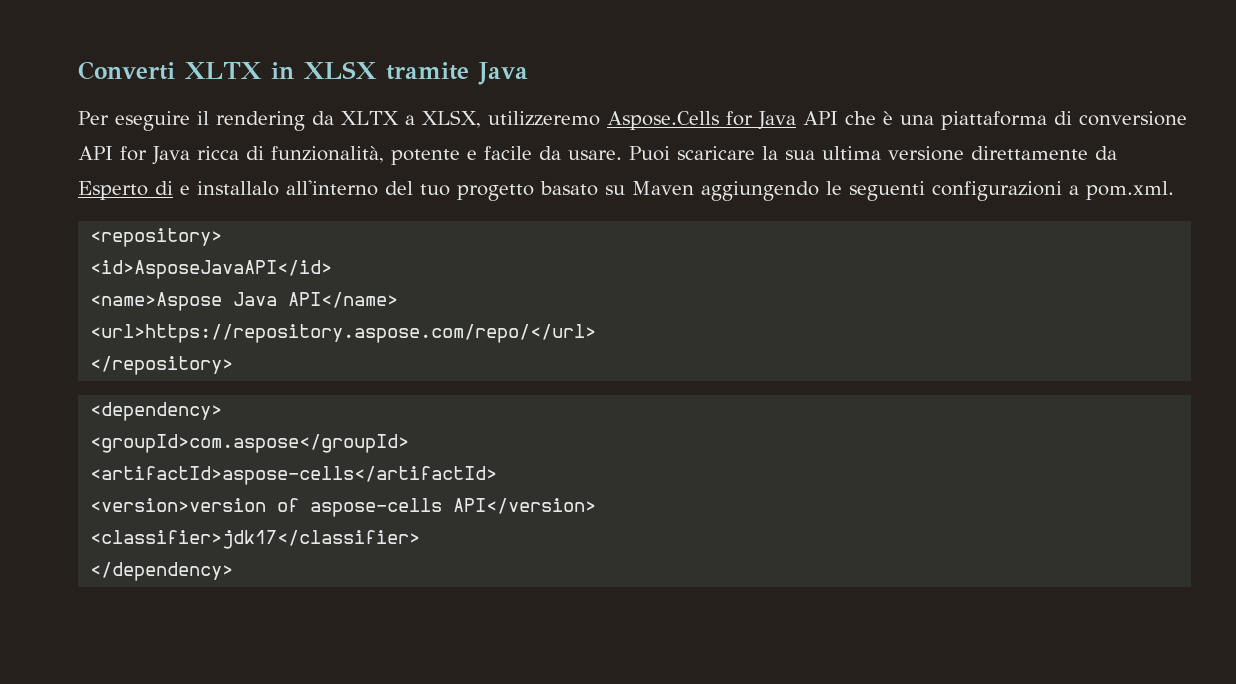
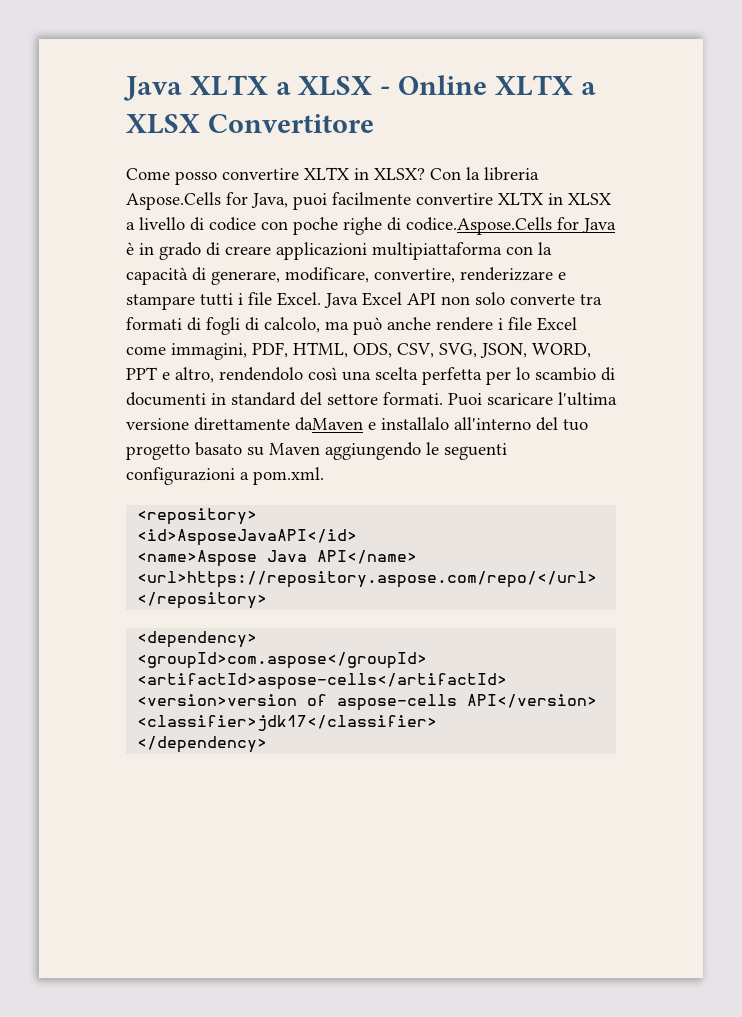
- Converti XLTX in XLSX tramite Java
- Per eseguire il rendering da XLTX a XLSX, utilizzeremo Aspose.Cells for Java API che è una piattaforma di conversione API for Java ricca di funzionalità, potente e facile da usare. Puoi scaricare la sua ultima versione direttamente da Esperto di e installalo all'interno del tuo progetto basato su Maven aggiungendo le seguenti configurazioni a pom.xml.
+ Java XLTX a XLSX - Online XLTX a XLSX Convertitore
+ Come posso convertire XLTX in XLSX? Con la libreria Aspose.Cells for Java, puoi facilmente convertire XLTX in XLSX a livello di codice con poche righe di codice.Aspose.Cells for Java è in grado di creare applicazioni multipiattaforma con la capacità di generare, modificare, convertire, renderizzare e stampare tutti i file Excel. Java Excel API non solo converte tra formati di fogli di calcolo, ma può anche rendere i file Excel come immagini, PDF, HTML, ODS, CSV, SVG, JSON, WORD, PPT e altro, rendendolo così una scelta perfetta per lo scambio di documenti in standard del settore formati. Puoi scaricare l'ultima versione direttamente daMaven e installalo all'interno del tuo progetto basato su Maven aggiungendo le seguenti configurazioni a pom.xml.

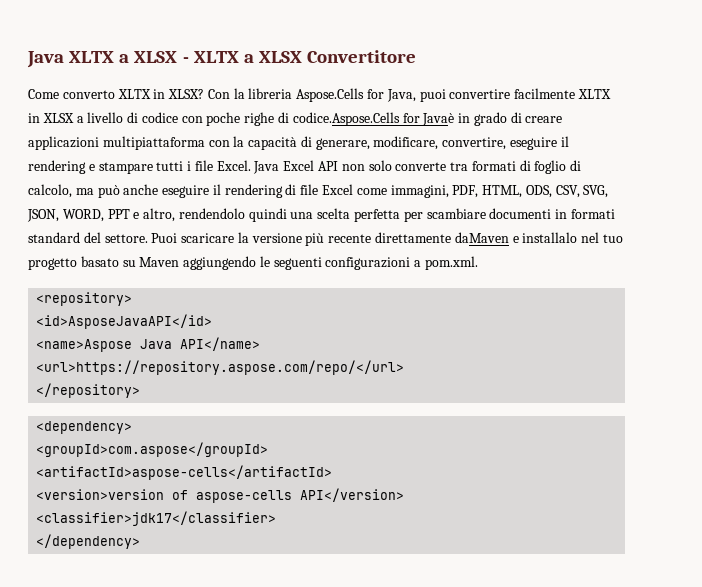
- Java XLTX a XLSX - Online XLTX a XLSX Convertitore
+ Java XLTX a XLSX - XLTX a XLSX Convertitore
- Come posso convertire XLTX in XLSX?
+ Come converto XLTX in XLSX?
- Con la libreria Aspose.Cells for Java, puoi facilmente convertire XLTX in XLSX a livello di codice con poche righe di codice.Aspose.Cells for Java è in grado di creare applicazioni multipiattaforma con la capacità di generare, modificare, convertire, renderizzare e stampare tutti i file Excel.
+ Con la libreria Aspose.Cells for Java, puoi convertire facilmente XLTX in XLSX a livello di codice con poche righe di codice.Aspose.Cells for Javaè in grado di creare applicazioni multipiattaforma con la capacità di generare, modificare, convertire, eseguire il rendering e stampare tutti i file Excel.
- Java Excel API non solo converte tra formati di fogli di calcolo, ma può anche rendere i file Excel come immagini, PDF, HTML, ODS, CSV, SVG, JSON, WORD, PPT e altro, rendendolo così una scelta perfetta per lo scambio di documenti in standard del settore formati. Puoi scaricare l'ultima versione direttamente daMaven e installalo all'interno del tuo progetto basato su Maven aggiungendo le seguenti configurazioni a pom.xml.
+ Java Excel API non solo converte tra formati di foglio di calcolo, ma può anche eseguire il rendering di file Excel come immagini, PDF, HTML, ODS, CSV, SVG, JSON, WORD, PPT e altro, rendendolo quindi una scelta perfetta per scambiare documenti in formati standard del settore. Puoi scaricare la versione più recente direttamente daMaven e installalo nel tuo progetto basato su Maven aggiungendo le seguenti configurazioni a pom.xml.

